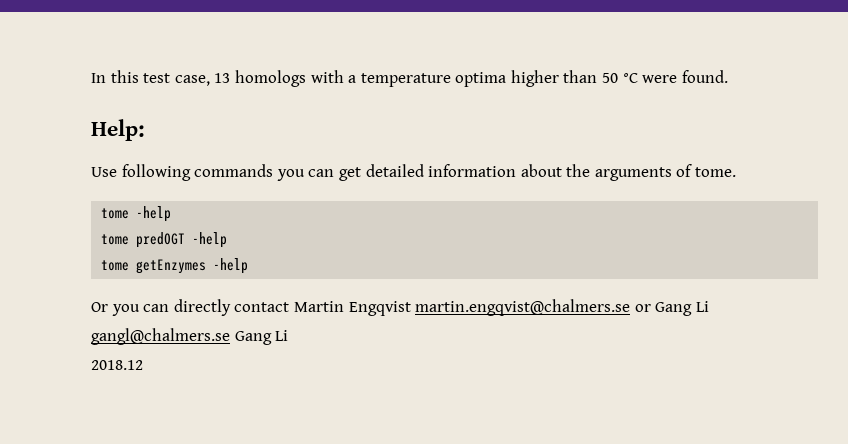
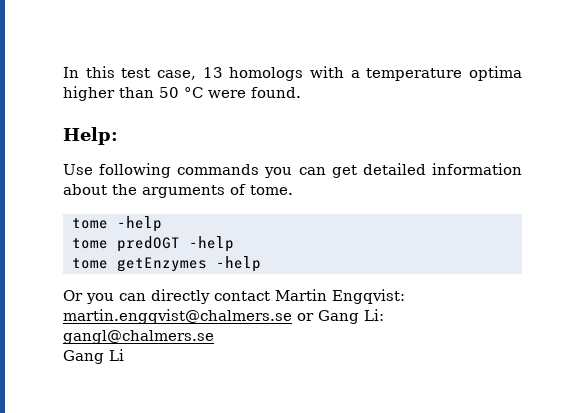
- Or you can directly contact Martin Engqvist martin.engqvist@chalmers.se or Gang Li gangl@chalmers.se Gang Li
- 2018.12
+ Or you can directly contact Martin Engqvist: martin.engqvist@chalmers.se or Gang Li: gangl@chalmers.se
+ Gang Li

